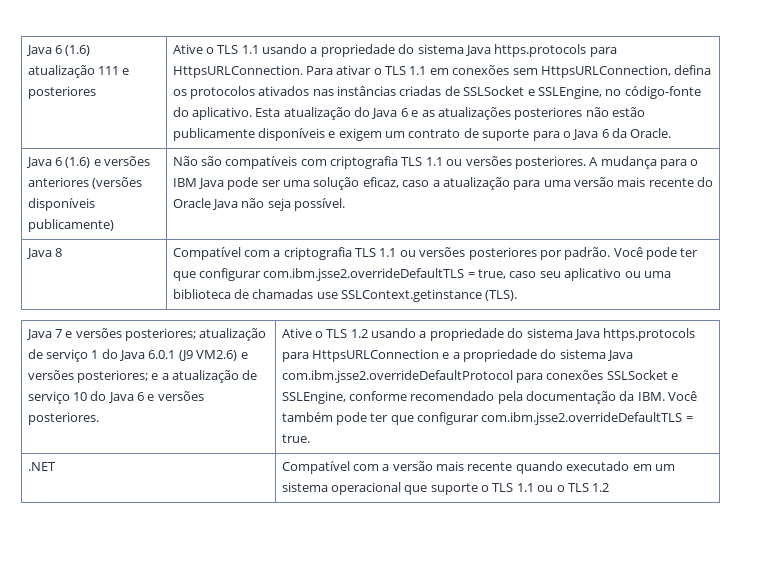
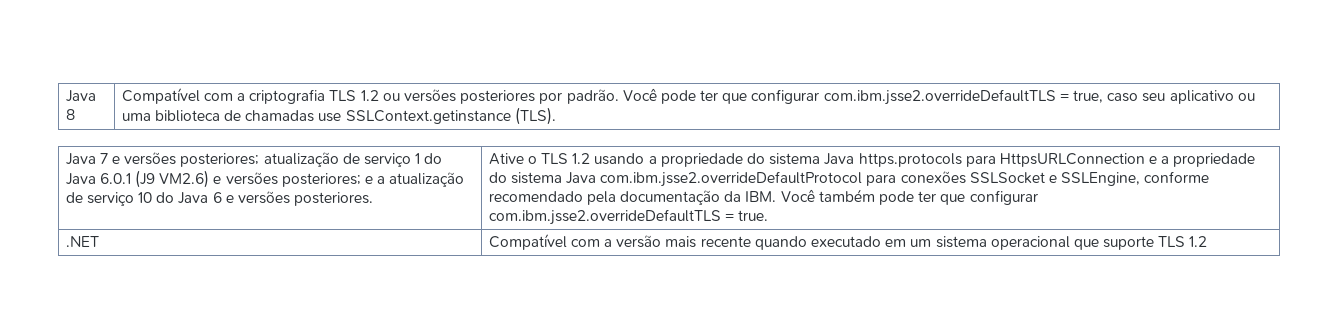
- Java 6 (1.6) atualização 111 e posteriores | Ative o TLS 1.1 usando a propriedade do sistema Java https.protocols para HttpsURLConnection. Para ativar o TLS 1.1 em conexões sem HttpsURLConnection, defina os protocolos ativados nas instâncias criadas de SSLSocket e SSLEngine, no código-fonte do aplicativo. Esta atualização do Java 6 e as atualizações posteriores não estão publicamente disponíveis e exigem um contrato de suporte para o Java 6 da Oracle.
- Java 6 (1.6) e versões anteriores (versões disponíveis publicamente) | Não são compatíveis com criptografia TLS 1.1 ou versões posteriores. A mudança para o IBM Java pode ser uma solução eficaz, caso a atualização para uma versão mais recente do Oracle Java não seja possível.
- Java 8 | Compatível com a criptografia TLS 1.1 ou versões posteriores por padrão. Você pode ter que configurar com.ibm.jsse2.overrideDefaultTLS = true, caso seu aplicativo ou uma biblioteca de chamadas use SSLContext.getinstance (TLS).
+ Java 8 | Compatível com a criptografia TLS 1.2 ou versões posteriores por padrão. Você pode ter que configurar com.ibm.jsse2.overrideDefaultTLS = true, caso seu aplicativo ou uma biblioteca de chamadas use SSLContext.getinstance (TLS).
- .NET | Compatível com a versão mais recente quando executado em um sistema operacional que suporte o TLS 1.1 ou o TLS 1.2
+ .NET | Compatível com a versão mais recente quando executado em um sistema operacional que suporte TLS 1.2

